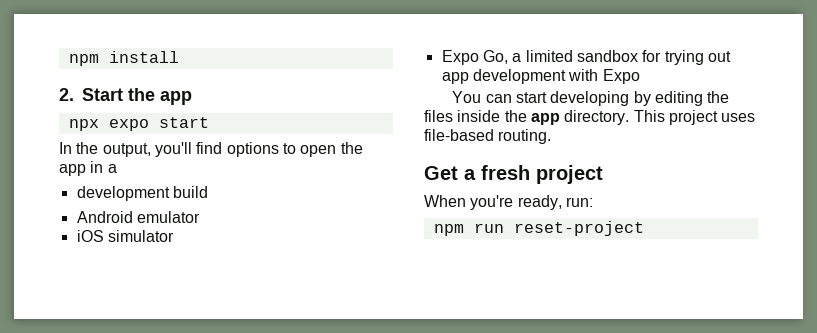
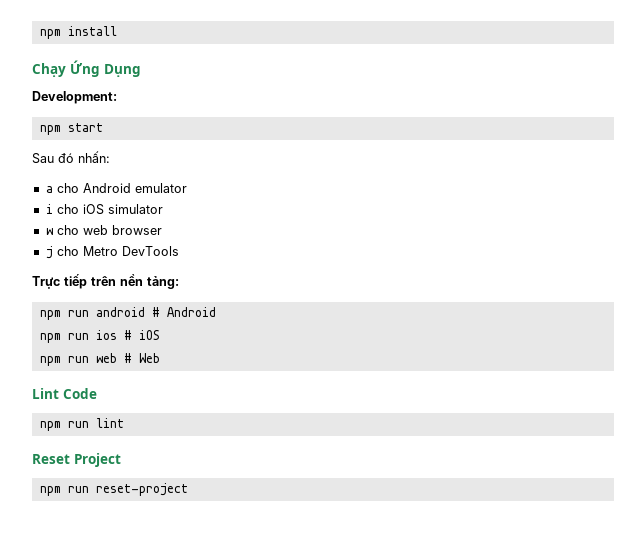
- 2. Start the app
- npx expo start
- In the output, you'll find options to open the app in a
- development build
- Android emulator
+ Chạy Ứng Dụng
+ Development:
+ npm start
+ Sau đó nhấn:
+ a cho Android emulator
- iOS simulator
+ i cho iOS simulator
- Expo Go, a limited sandbox for trying out app development with Expo
- You can start developing by editing the files inside the app directory. This project uses file-based routing.
- Get a fresh project
- When you're ready, run:
+ w cho web browser
+ j cho Metro DevTools
+ Trực tiếp trên nền tảng:
+ npm run android # Android
+ npm run ios # iOS
+ npm run web # Web
+ Lint Code
+ npm run lint
+ Reset Project

